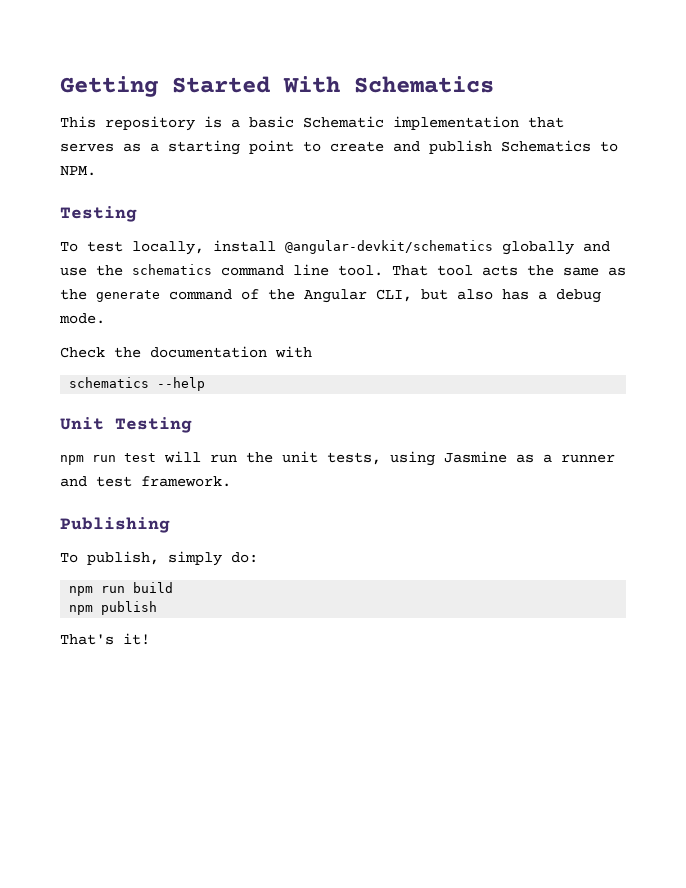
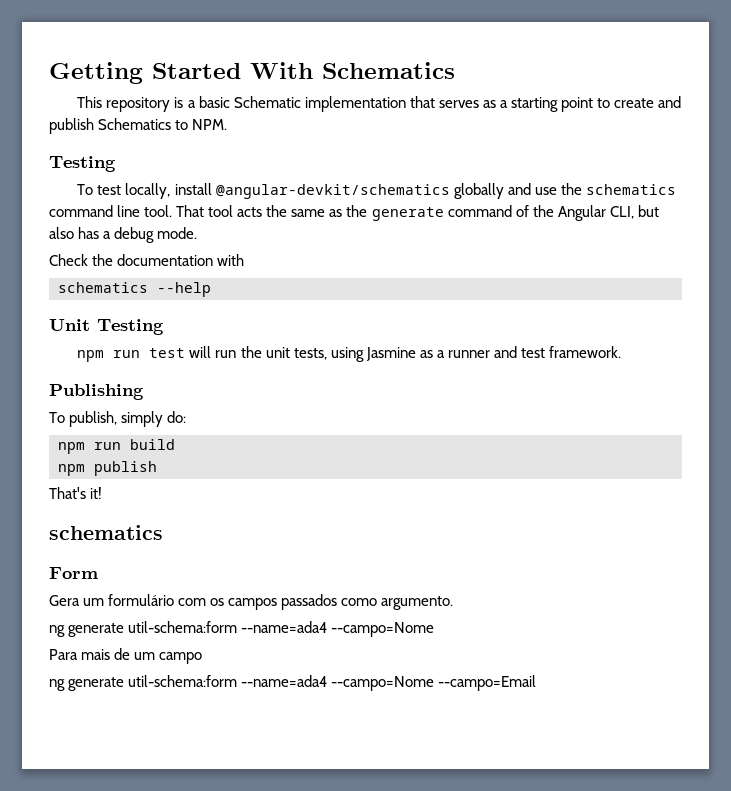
  That's it!
+ schematics
+ Form
+ Gera um formulário com os campos passados como argumento.
+ ng generate util-schema:form --name=ada4 --campo=Nome
+ Para mais de um campo
+ ng generate util-schema:form --name=ada4 --campo=Nome --campo=Email

